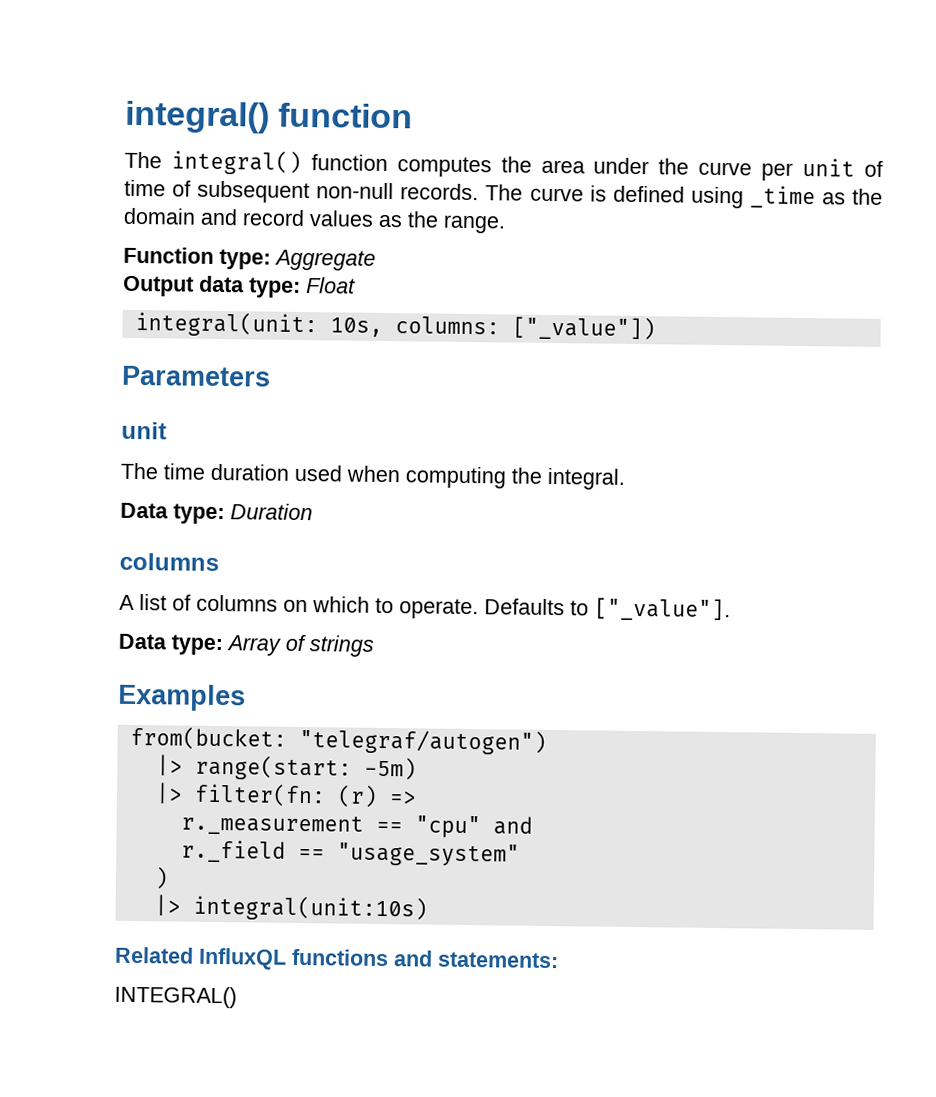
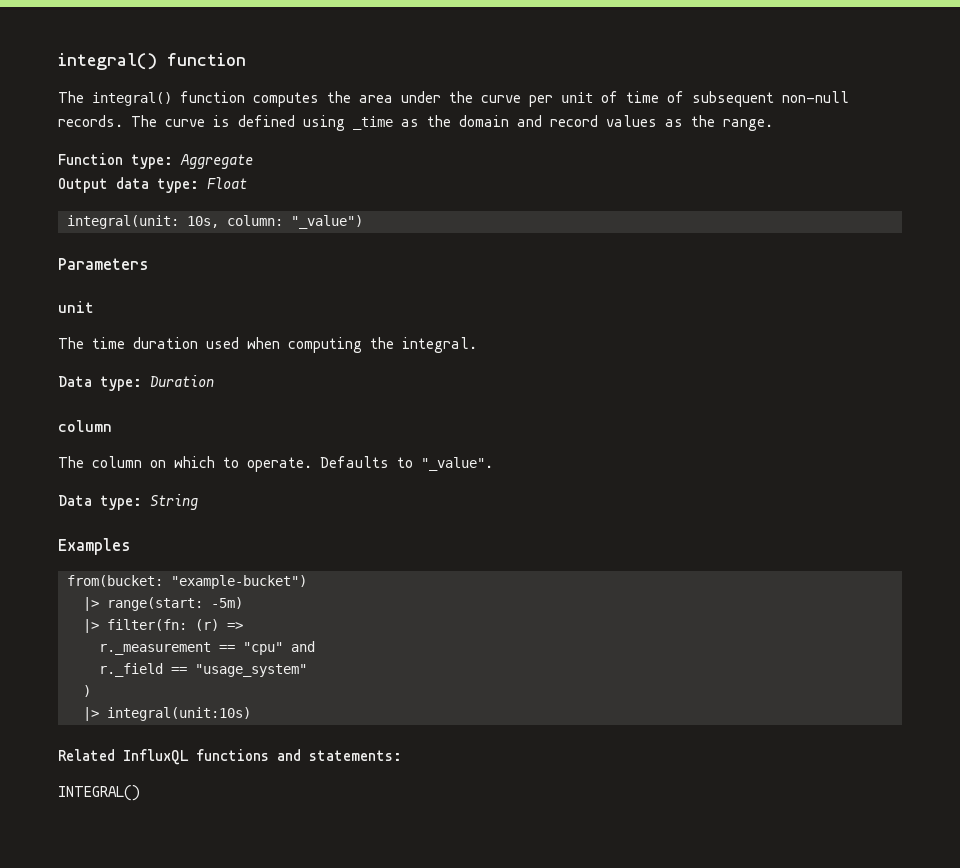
- integral(unit: 10s, columns: ["_value"])
+ integral(unit: 10s, column: "_value")
  Data type: Duration
- columns
- A list of columns on which to operate.
+ column
+ The column on which to operate.
- Defaults to ["_value"].
- Data type: Array of strings
+ Defaults to "_value".
+ Data type: String
- from(bucket: "telegraf/autogen")
+ from(bucket: "example-bucket")

